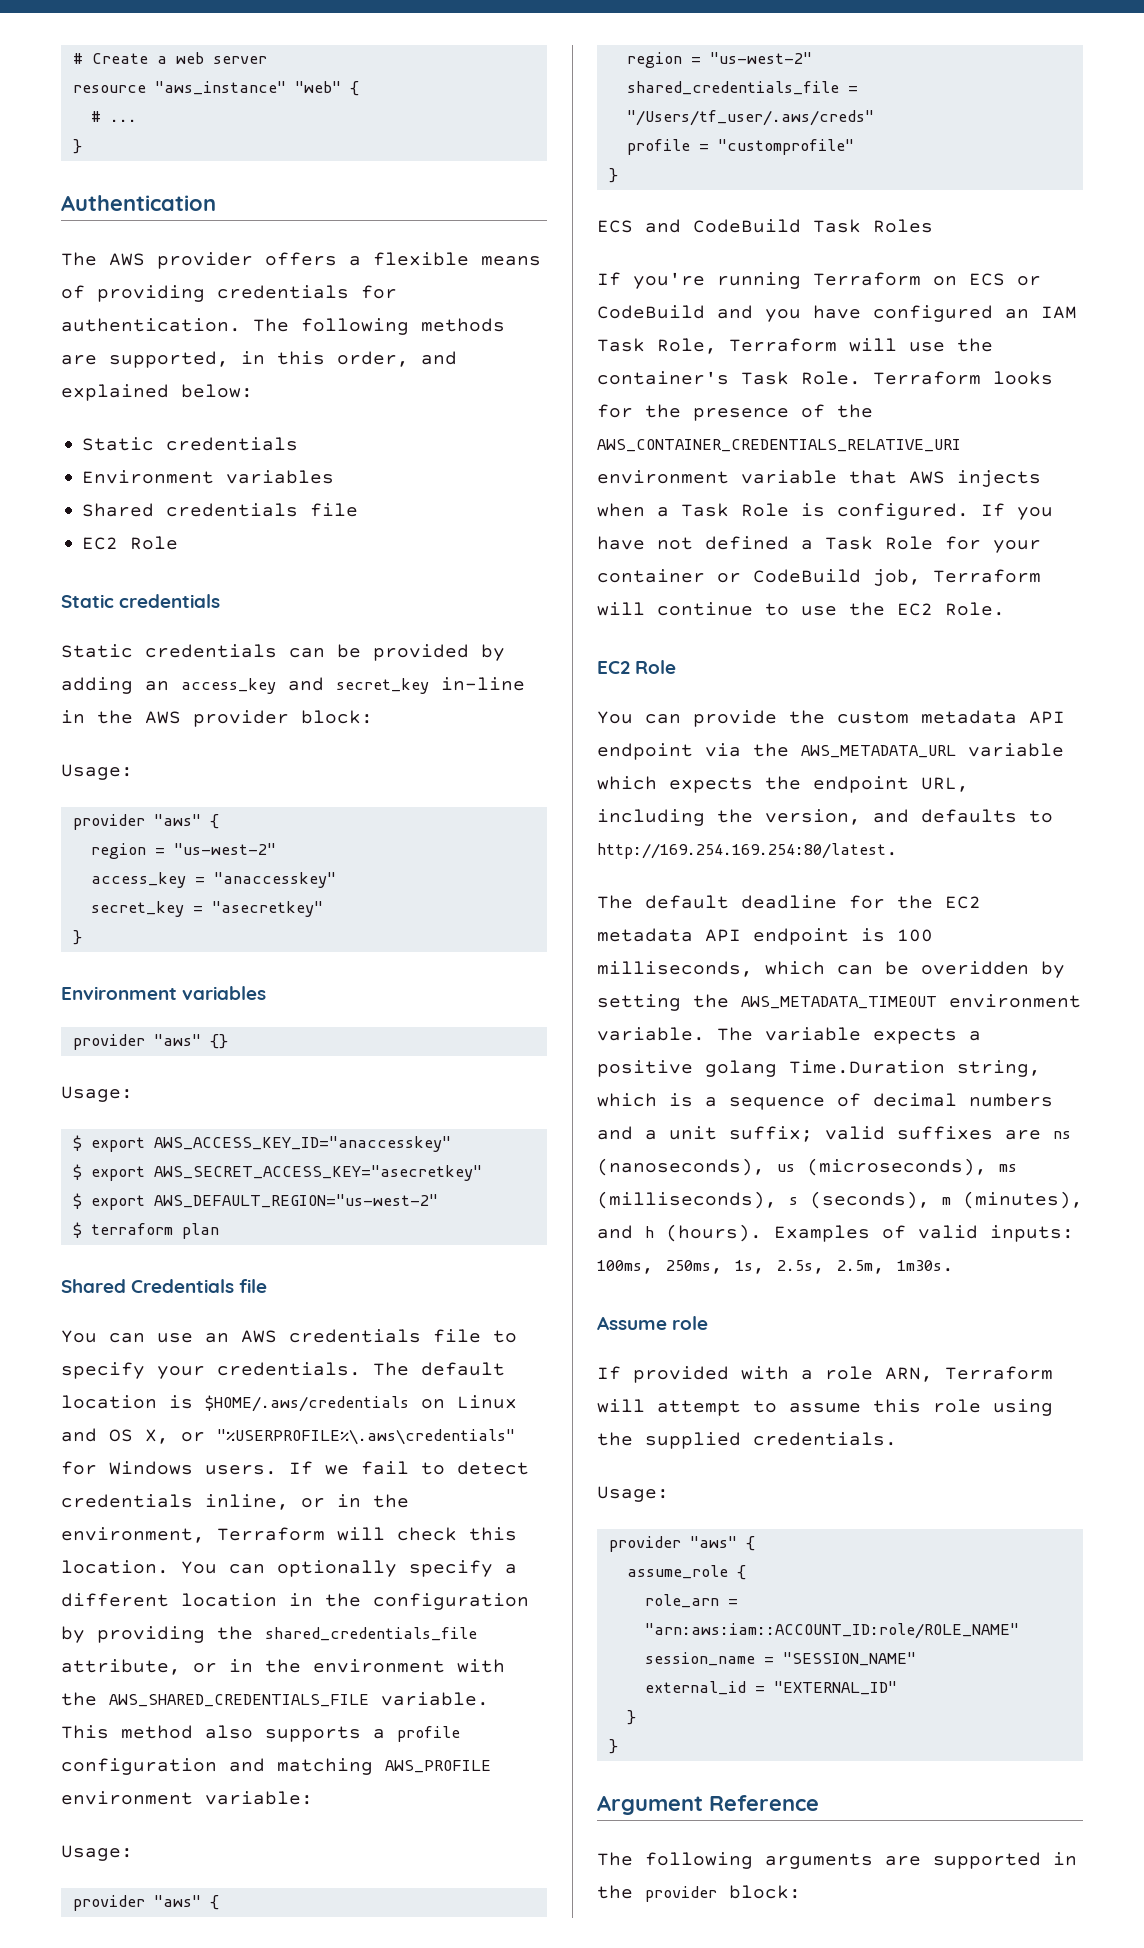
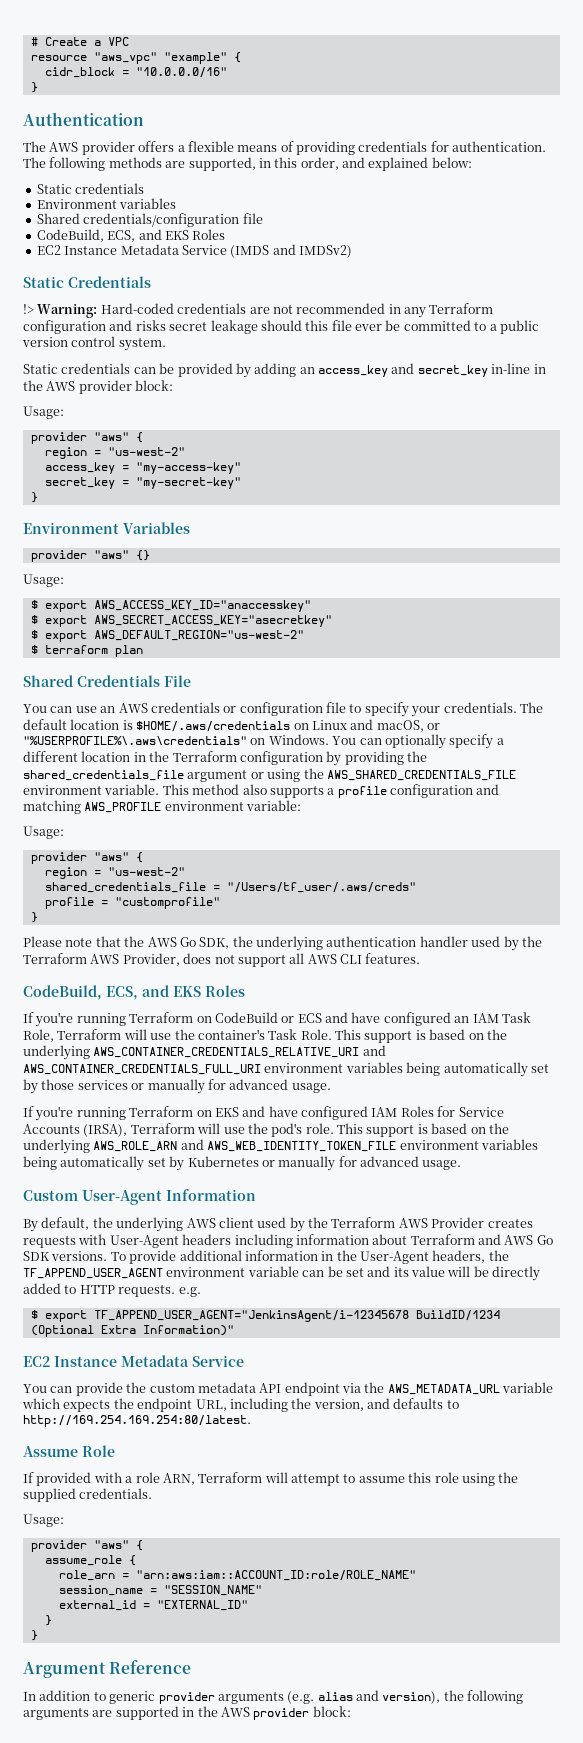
- # Create a web server
+ # Create a VPC
- resource "aws_instance" "web" {
- # ...
+ resource "aws_vpc" "example" {
+ cidr_block = "10.0.0.0/16"
- Shared credentials file
- EC2 Role
- Static credentials
+ Shared credentials/configuration file
+ CodeBuild, ECS, and EKS Roles
+ EC2 Instance Metadata Service (IMDS and IMDSv2)
+ Static Credentials
+ !> Warning: Hard-coded credentials are not recommended in any Terraform configuration and risks secret leakage should this file ever be committed to a public version control system.
- access_key = "anaccesskey"
+ access_key = "my-access-key"
- secret_key = "asecretkey"
+ secret_key = "my-secret-key"
  }
- Environment variables
+ Environment Variables
- Shared Credentials file
+ Shared Credentials File
- You can use an AWS credentials file to specify your credentials.
+ You can use an AWS credentials or configuration file to specify your credentials.
- The default location is $HOME/.aws/credentials on Linux and OS X, or "%USERPROFILE%\.aws\credentials" for Windows users. If we fail to detect credentials inline, or in the environment, Terraform will check this location.
+ The default location is $HOME/.aws/credentials on Linux and macOS, or "%USERPROFILE%\.aws\credentials" on Windows.
- You can optionally specify a different location in the configuration by providing the shared_credentials_file attribute, or in the environment with the AWS_SHARED_CREDENTIALS_FILE variable.
+ You can optionally specify a different location in the Terraform configuration by providing the shared_credentials_file argument or using the AWS_SHARED_CREDENTIALS_FILE environment variable.
- ECS and CodeBuild Task Roles
+ Please note that the AWS Go SDK, the underlying authentication handler used by the Terraform AWS Provider, does not support all AWS CLI features.
+ CodeBuild, ECS, and EKS Roles
- If you're running Terraform on ECS or CodeBuild and you have configured an IAM Task Role, Terraform will use the container's Task Role.
+ If you're running Terraform on CodeBuild or ECS and have configured an IAM Task Role, Terraform will use the container's Task Role.
- Terraform looks for the presence of the AWS_CONTAINER_CREDENTIALS_RELATIVE_URI environment variable that AWS injects when a Task Role is configured. If you have not defined a Task Role for your container or CodeBuild job, Terraform will continue to use the EC2 Role.
- EC2 Role
+ This support is based on the underlying AWS_CONTAINER_CREDENTIALS_RELATIVE_URI and AWS_CONTAINER_CREDENTIALS_FULL_URI environment variables being automatically set by those services or manually for advanced usage.
+ If you're running Terraform on EKS and have configured IAM Roles for Service Accounts (IRSA), Terraform will use the pod's role. This support is based on the underlying AWS_ROLE_ARN and AWS_WEB_IDENTITY_TOKEN_FILE environment variables being automatically set by Kubernetes or manually for advanced usage.
+ Custom User-Agent Information
+ By default, the underlying AWS client used by the Terraform AWS Provider creates requests with User-Agent headers including information about Terraform and AWS Go SDK versions. To provide additional information in the User-Agent headers, the TF_APPEND_USER_AGENT environment variable can be set and its value will be directly added to HTTP requests. e.g.
+ $ export TF_APPEND_USER_AGENT="JenkinsAgent/i-12345678 BuildID/1234 (Optional Extra Information)"
+ EC2 Instance Metadata Service
- The default deadline for the EC2 metadata API endpoint is 100 milliseconds, which can be overidden by setting the AWS_METADATA_TIMEOUT environment variable. The variable expects a positive golang Time.Duration string, which is a sequence of decimal numbers and a unit suffix; valid suffixes are ns (nanoseconds), us (microseconds), ms (milliseconds), s (seconds), m (minutes), and h (hours). Examples of valid inputs: 100ms, 250ms, 1s, 2.5s, 2.5m, 1m30s.
- Assume role
+ Assume Role
- The following arguments are supported in the provider block:
+ In addition to generic provider arguments (e.g. alias and version), the following arguments are supported in the AWS provider block:

